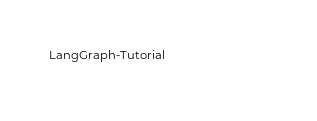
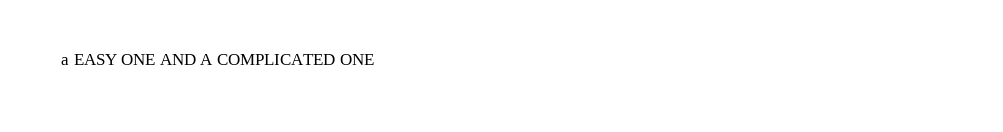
- LangGraph-Tutorial
+ a EASY ONE AND A COMPLICATED ONE

